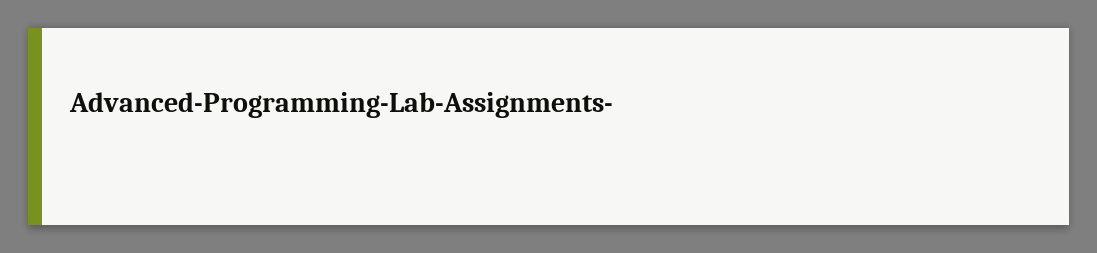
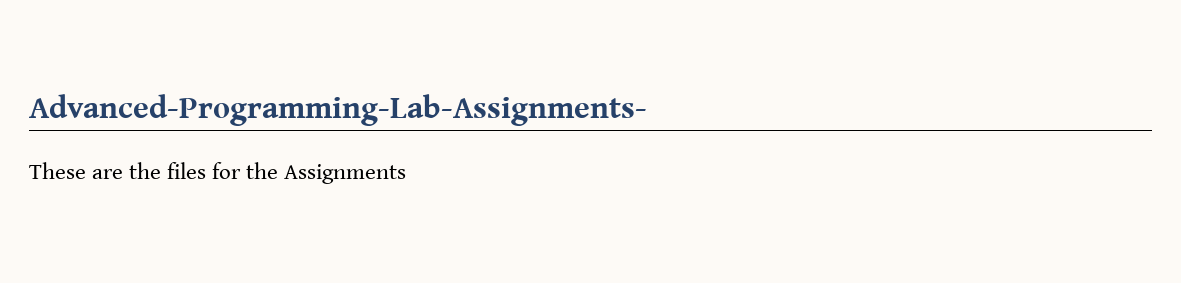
+ These are the files for the Assignments

